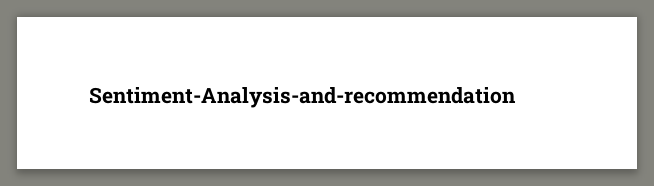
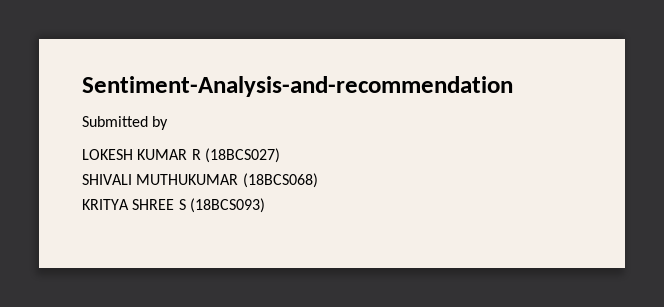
+ Submitted by
+ LOKESH KUMAR R (18BCS027)
+ SHIVALI MUTHUKUMAR (18BCS068)
+ KRITYA SHREE S (18BCS093)

